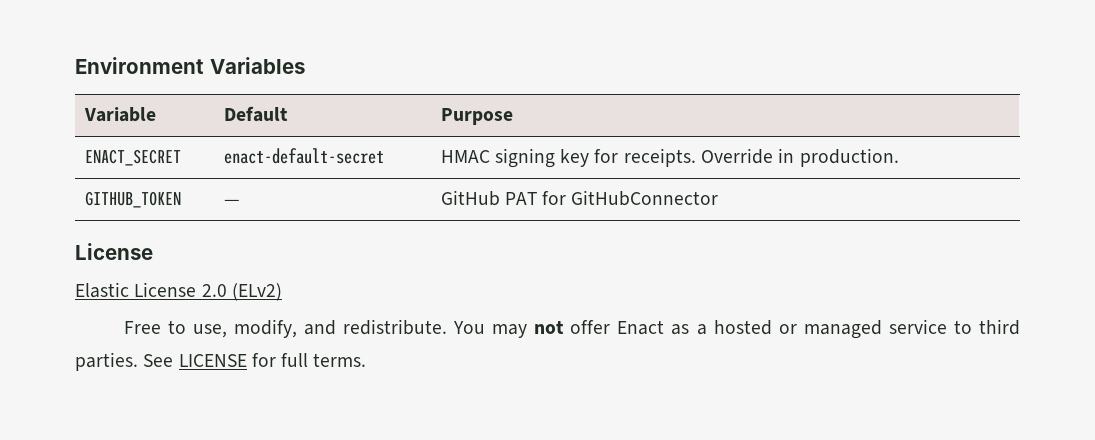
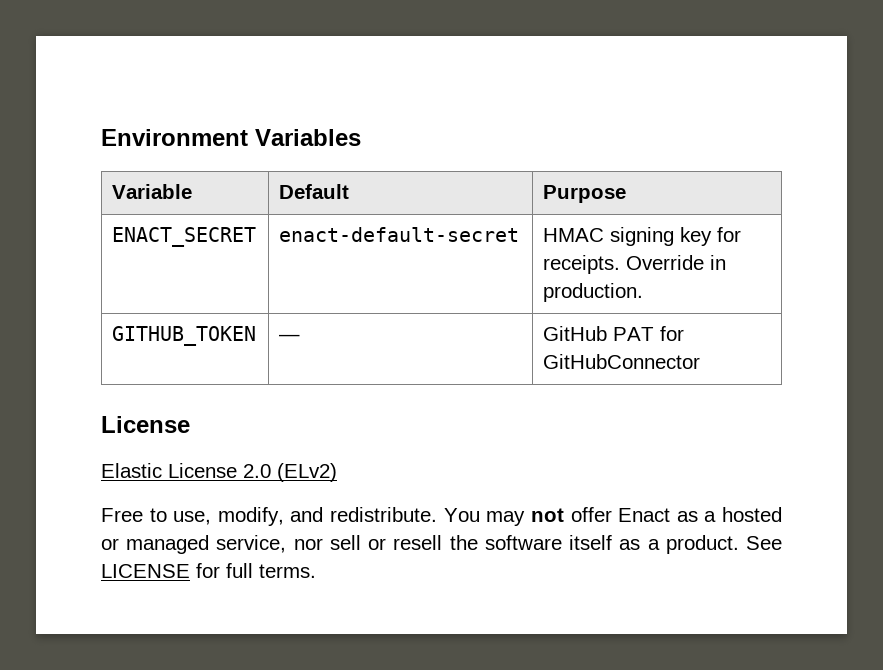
- You may not offer Enact as a hosted or managed service to third parties.
+ You may not offer Enact as a hosted or managed service, nor sell or resell the software itself as a product.

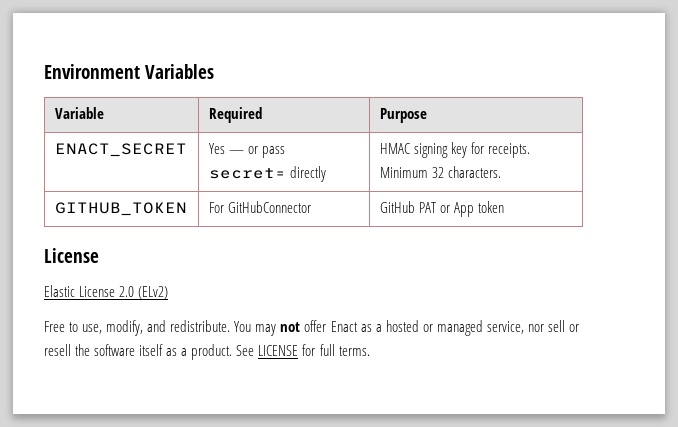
- Variable | Default | Purpose
+ Variable | Required | Purpose
- ENACT_SECRET | enact-default-secret | HMAC signing key for receipts. Override in production.
+ ENACT_SECRET | Yes — or pass secret= directly | HMAC signing key for receipts. Minimum 32 characters.
- GITHUB_TOKEN | — | GitHub PAT for GitHubConnector
+ GITHUB_TOKEN | For GitHubConnector | GitHub PAT or App token

